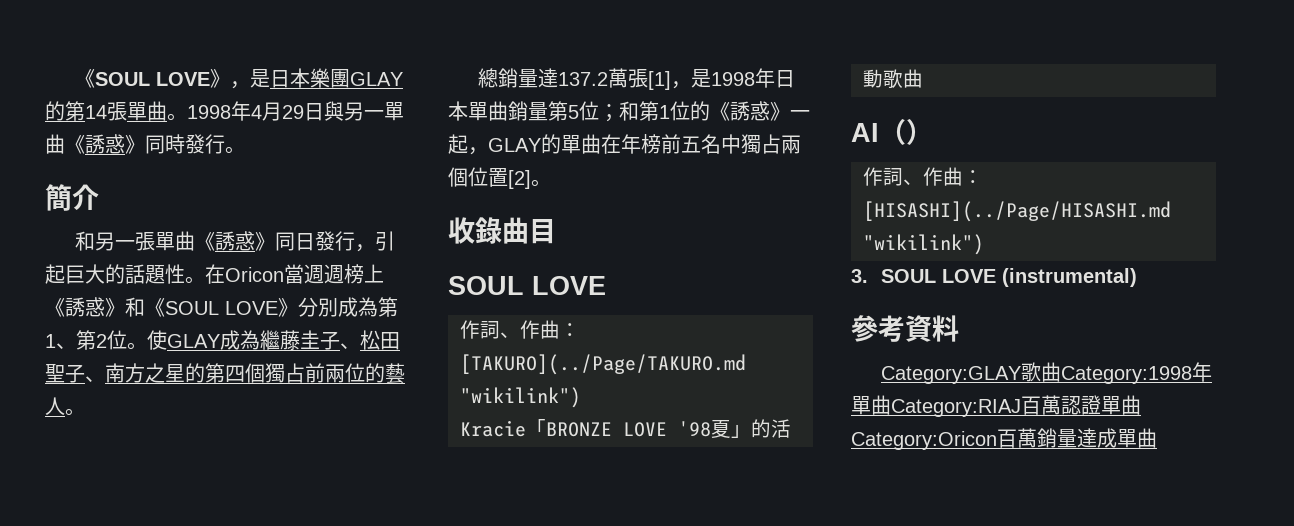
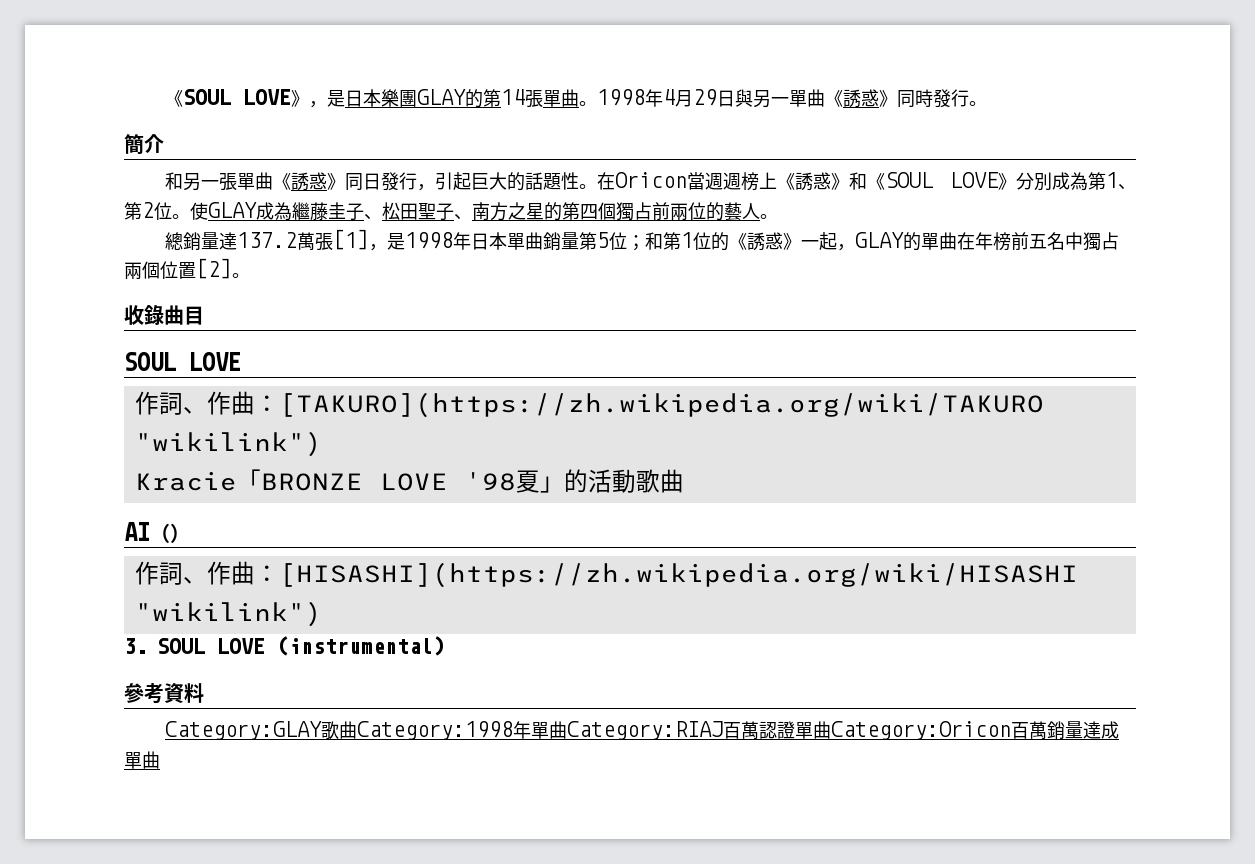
- 作詞、作曲：[TAKURO](../Page/TAKURO.md "wikilink")
+ 作詞、作曲：[TAKURO](https://zh.wikipedia.org/wiki/TAKURO "wikilink")
- 作詞、作曲：[HISASHI](../Page/HISASHI.md "wikilink")
+ 作詞、作曲：[HISASHI](https://zh.wikipedia.org/wiki/HISASHI "wikilink")

